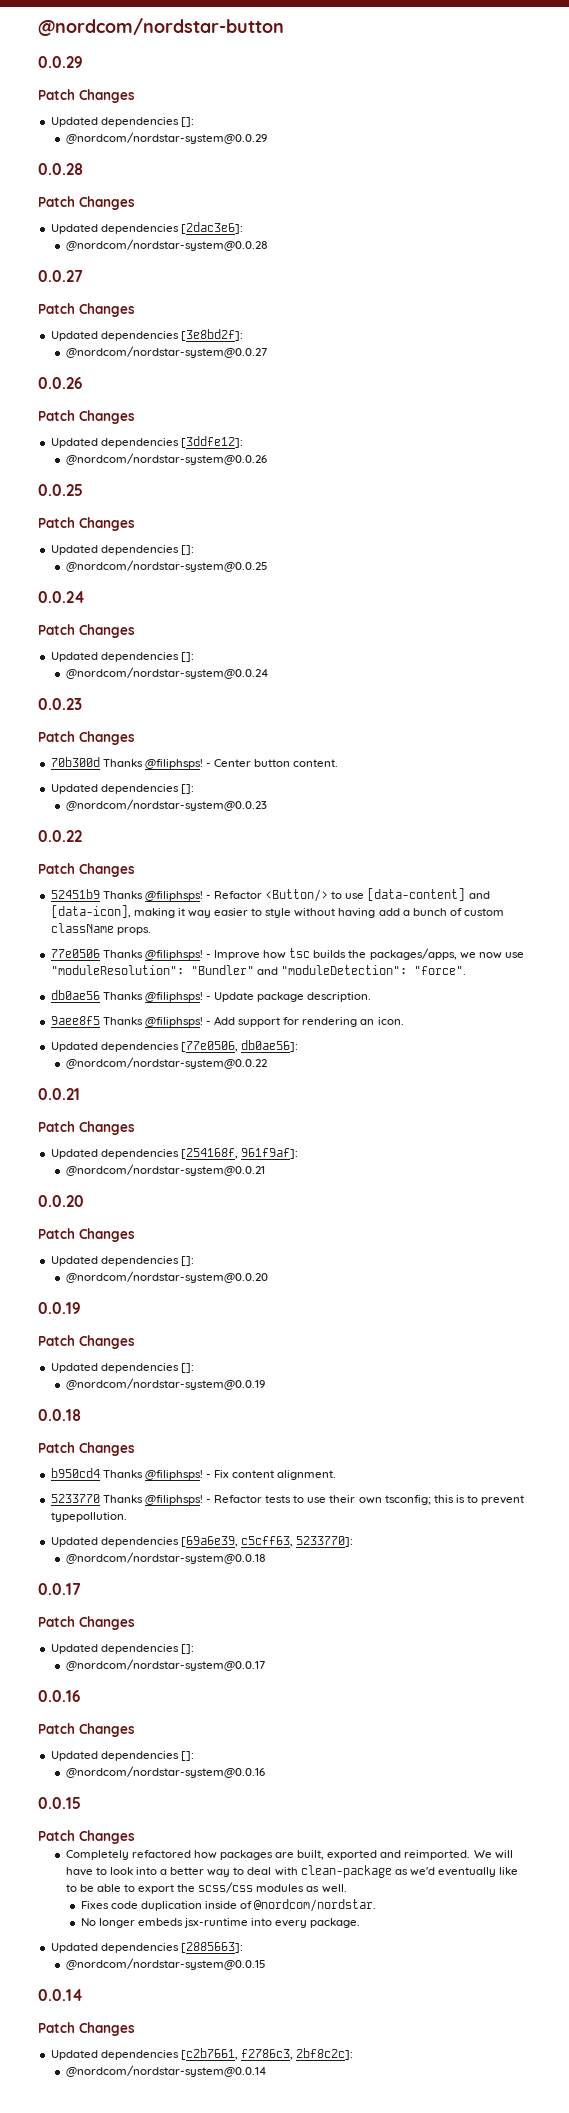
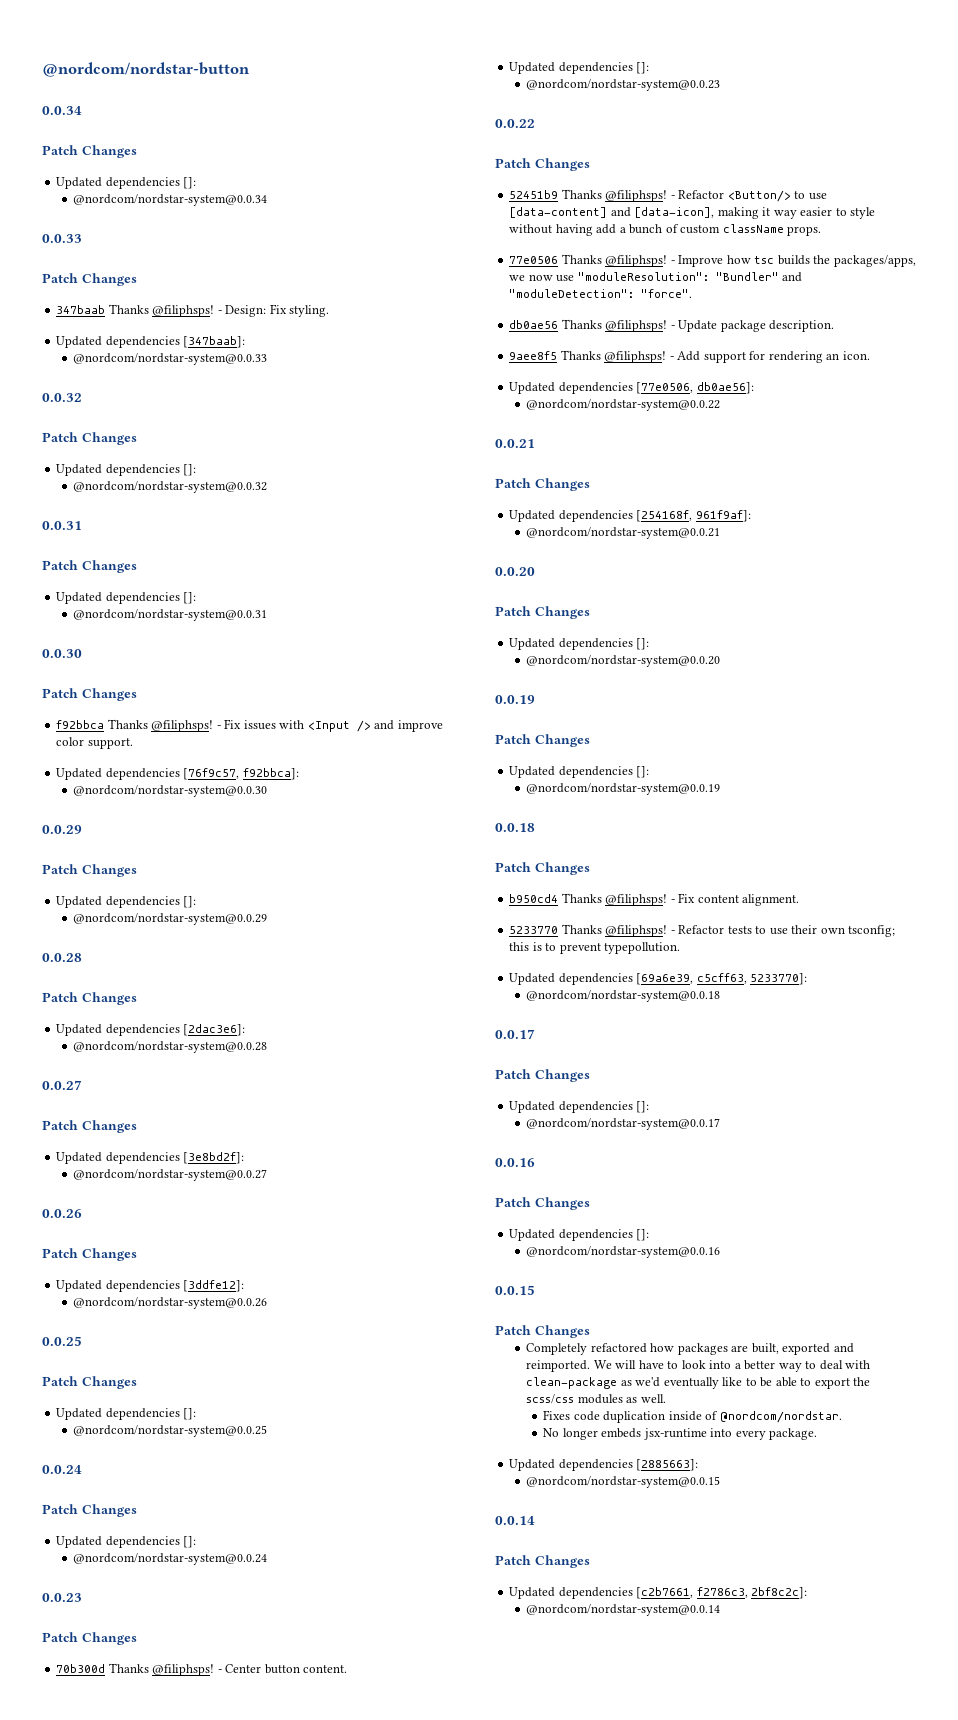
+ 0.0.34
+ Patch Changes
+ Updated dependencies []:
+ @nordcom/nordstar-system@0.0.34
+ 0.0.33
+ Patch Changes
+ 347baab Thanks @filiphsps! - Design: Fix styling.
+ Updated dependencies [347baab]:
+ @nordcom/nordstar-system@0.0.33
+ 0.0.32
+ Patch Changes
+ Updated dependencies []:
+ @nordcom/nordstar-system@0.0.32
+ 0.0.31
+ Patch Changes
+ Updated dependencies []:
+ @nordcom/nordstar-system@0.0.31
+ 0.0.30
+ Patch Changes
+ f92bbca Thanks @filiphsps! - Fix issues with <Input /> and improve color support.
+ Updated dependencies [76f9c57, f92bbca]:
+ @nordcom/nordstar-system@0.0.30

